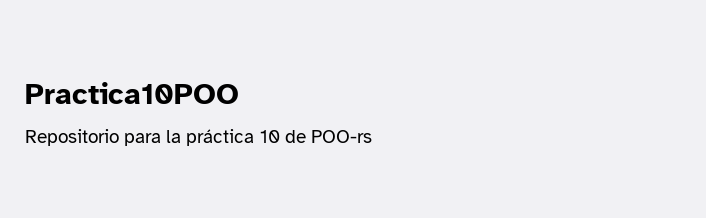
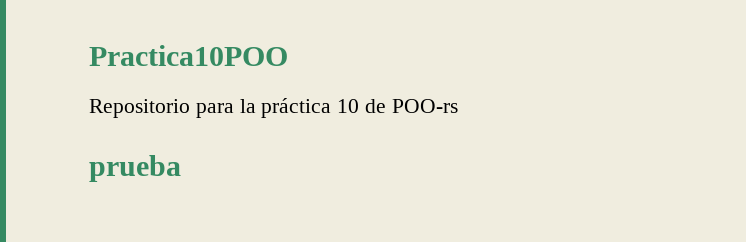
+ prueba

